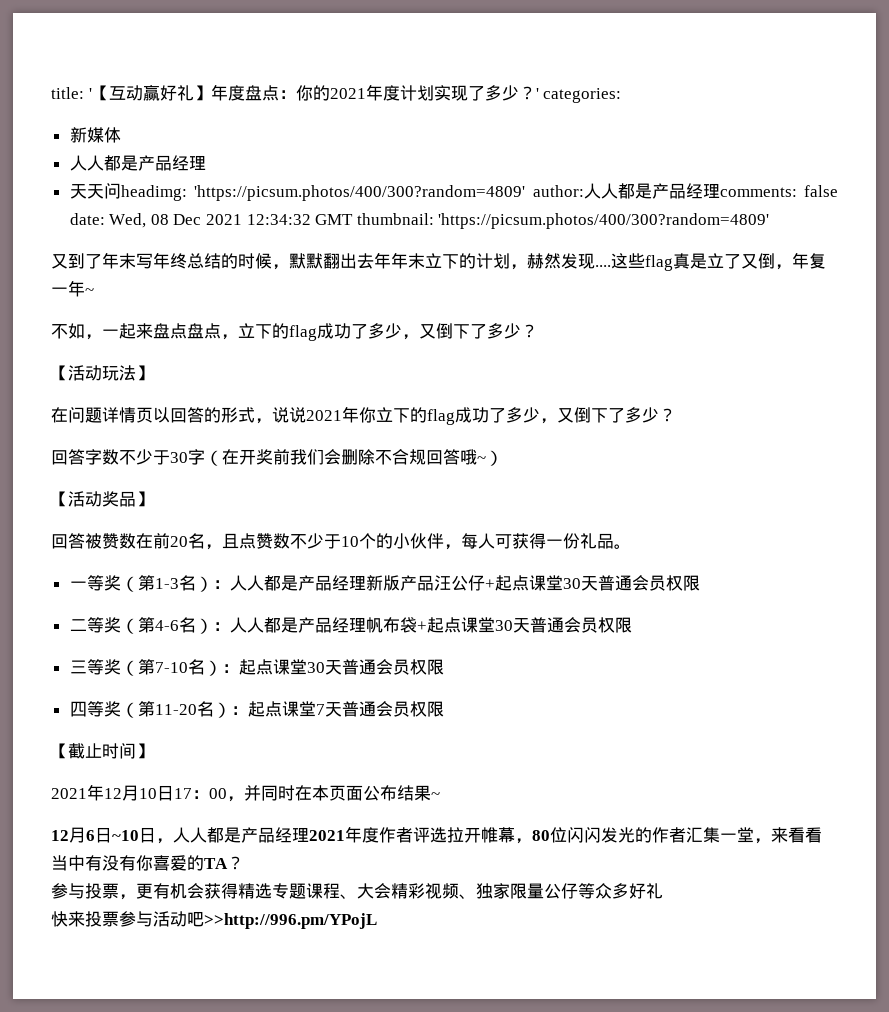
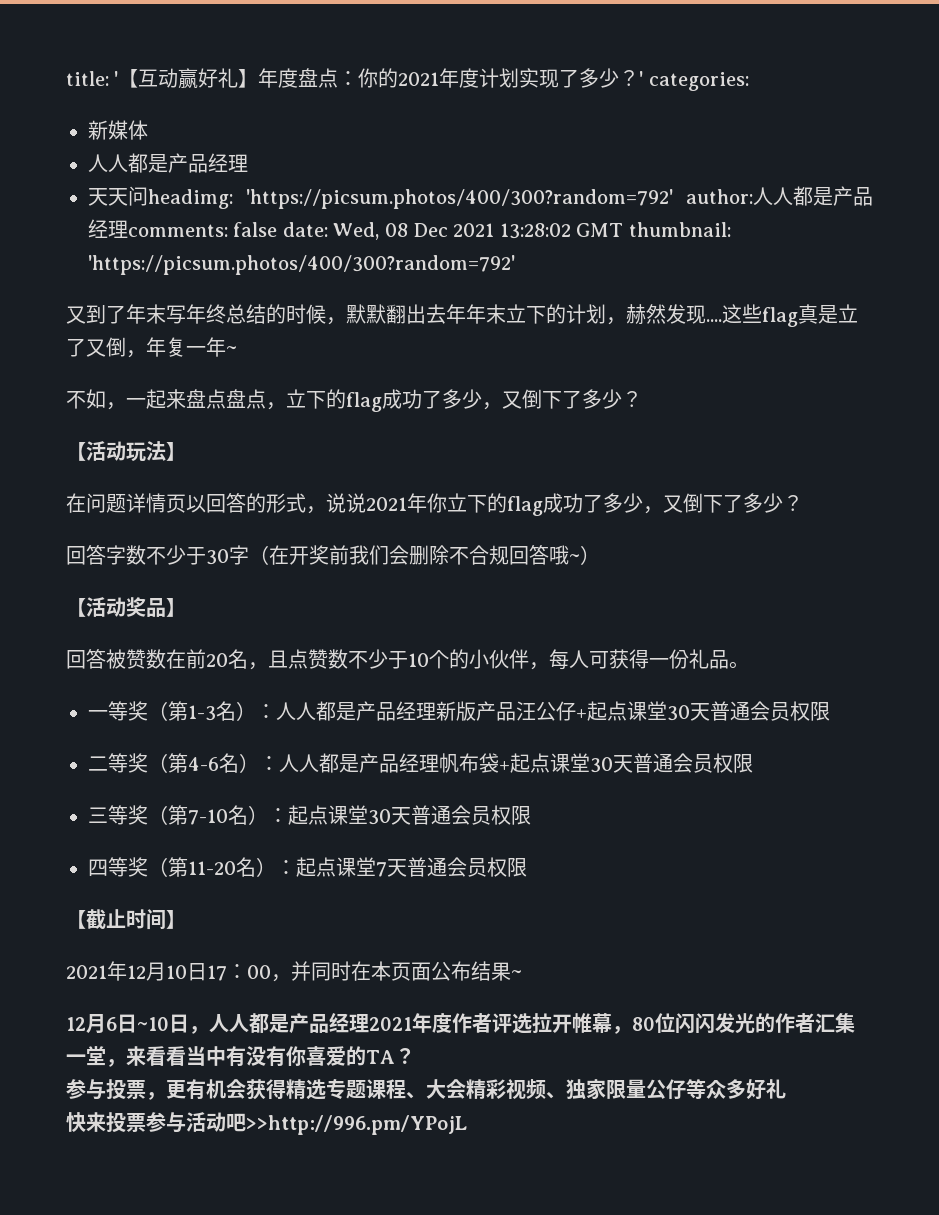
- 天天问headimg: 'https://picsum.photos/400/300?random=4809' author:人人都是产品经理comments: false date: Wed, 08 Dec 2021 12:34:32 GMT thumbnail: 'https://picsum.photos/400/300?random=4809'
+ 天天问headimg: 'https://picsum.photos/400/300?random=792' author:人人都是产品经理comments: false date: Wed, 08 Dec 2021 13:28:02 GMT thumbnail: 'https://picsum.photos/400/300?random=792'

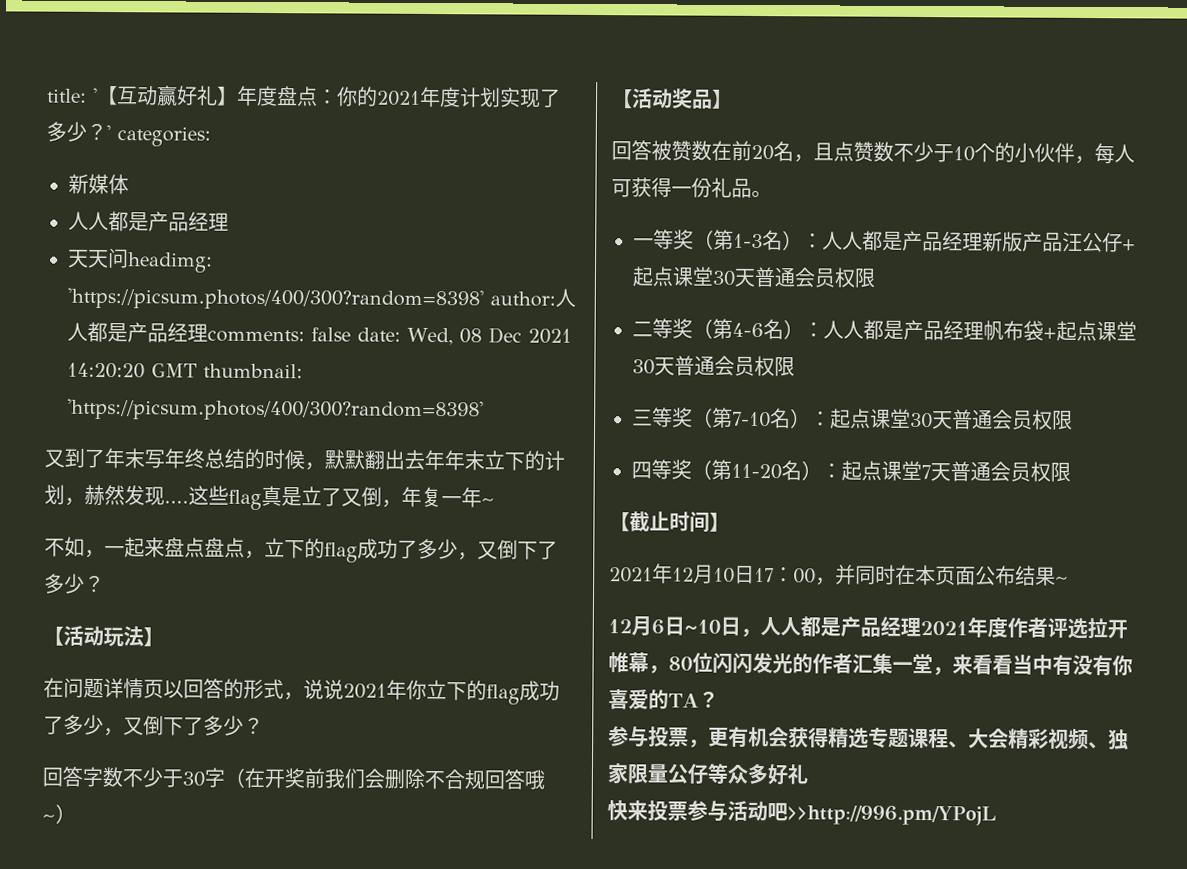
- 天天问headimg: 'https://picsum.photos/400/300?random=792' author:人人都是产品经理comments: false date: Wed, 08 Dec 2021 13:28:02 GMT thumbnail: 'https://picsum.photos/400/300?random=792'
+ 天天问headimg: 'https://picsum.photos/400/300?random=8398' author:人人都是产品经理comments: false date: Wed, 08 Dec 2021 14:20:20 GMT thumbnail: 'https://picsum.photos/400/300?random=8398'

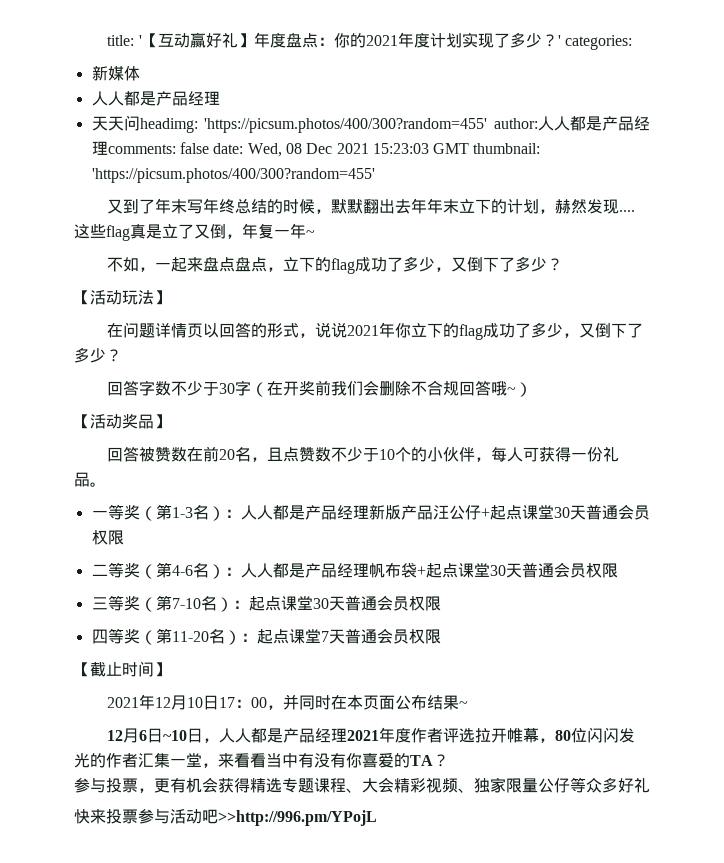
- 天天问headimg: 'https://picsum.photos/400/300?random=8398' author:人人都是产品经理comments: false date: Wed, 08 Dec 2021 14:20:20 GMT thumbnail: 'https://picsum.photos/400/300?random=8398'
+ 天天问headimg: 'https://picsum.photos/400/300?random=455' author:人人都是产品经理comments: false date: Wed, 08 Dec 2021 15:23:03 GMT thumbnail: 'https://picsum.photos/400/300?random=455'

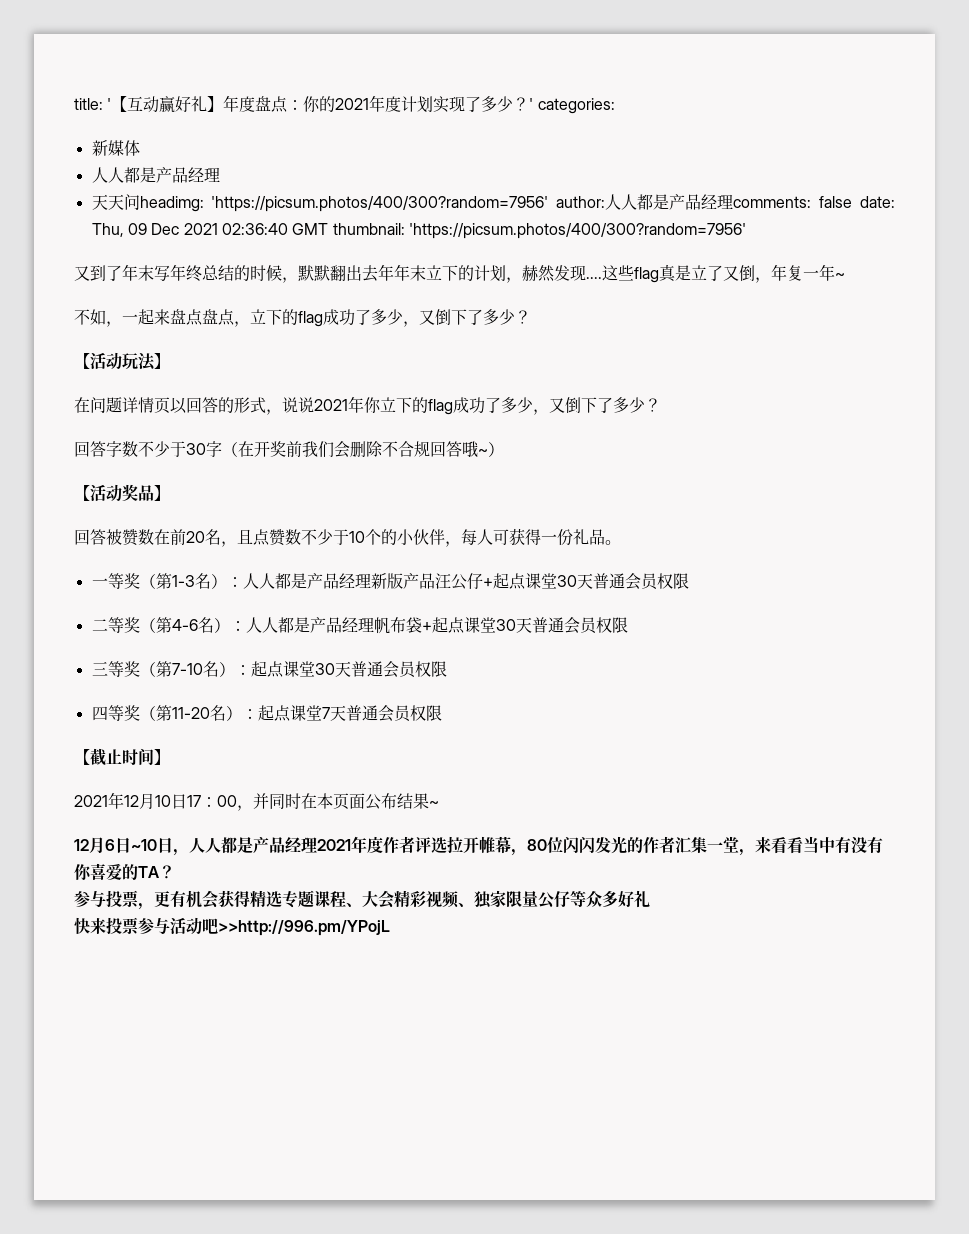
- 天天问headimg: 'https://picsum.photos/400/300?random=455' author:人人都是产品经理comments: false date: Wed, 08 Dec 2021 15:23:03 GMT thumbnail: 'https://picsum.photos/400/300?random=455'
+ 天天问headimg: 'https://picsum.photos/400/300?random=7956' author:人人都是产品经理comments: false date: Thu, 09 Dec 2021 02:36:40 GMT thumbnail: 'https://picsum.photos/400/300?random=7956'

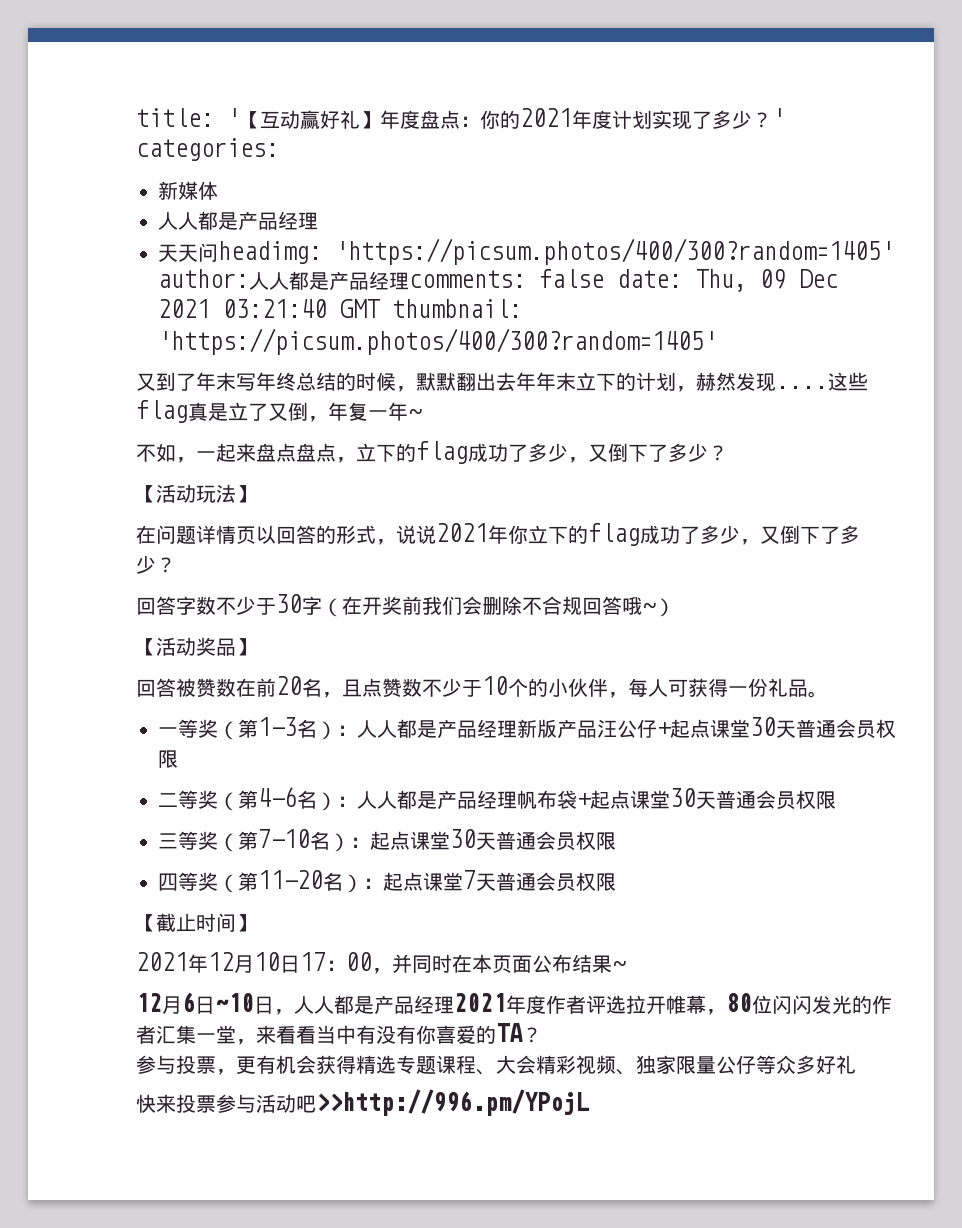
- 天天问headimg: 'https://picsum.photos/400/300?random=7956' author:人人都是产品经理comments: false date: Thu, 09 Dec 2021 02:36:40 GMT thumbnail: 'https://picsum.photos/400/300?random=7956'
+ 天天问headimg: 'https://picsum.photos/400/300?random=1405' author:人人都是产品经理comments: false date: Thu, 09 Dec 2021 03:21:40 GMT thumbnail: 'https://picsum.photos/400/300?random=1405'

